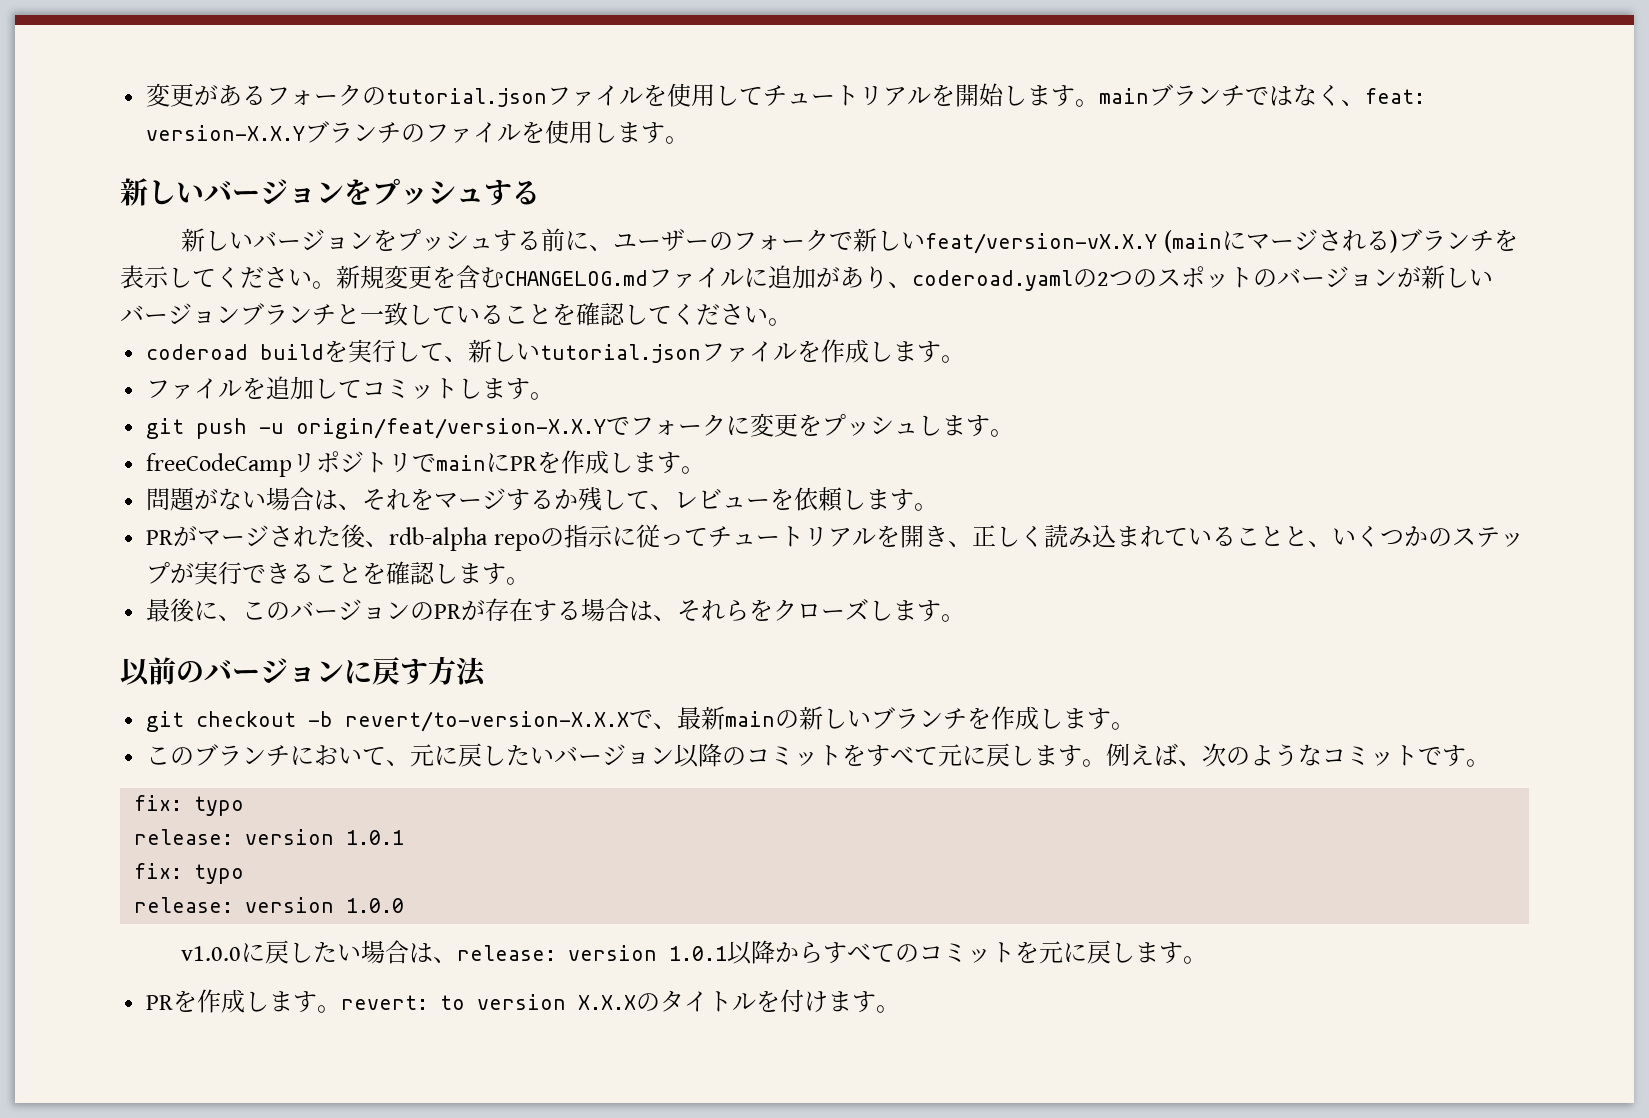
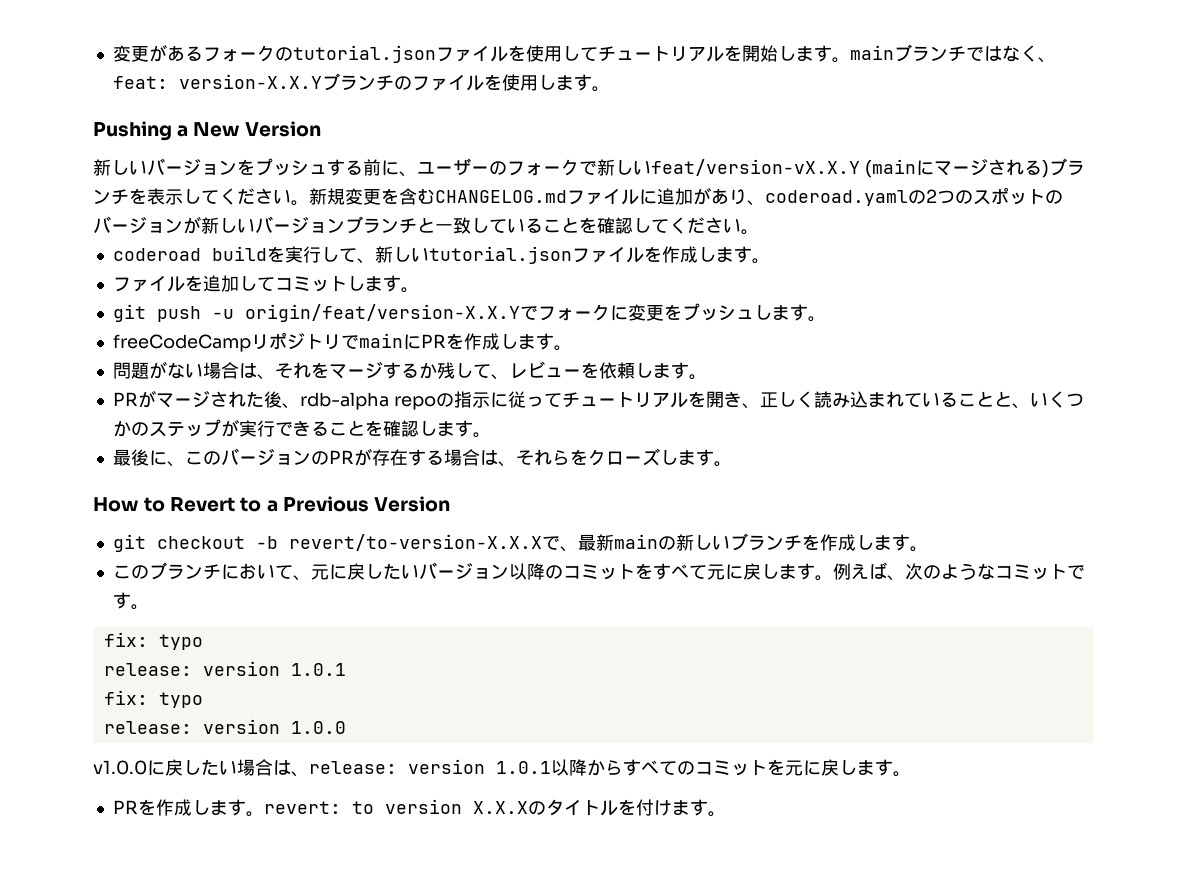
  変更があるフォークのtutorial.jsonファイルを使用してチュートリアルを開始します。mainブランチではなく、feat: version-X.X.Yブランチのファイルを使用します。
- 新しいバージョンをプッシュする
+ Pushing a New Version
- 以前のバージョンに戻す方法
+ How to Revert to a Previous Version

